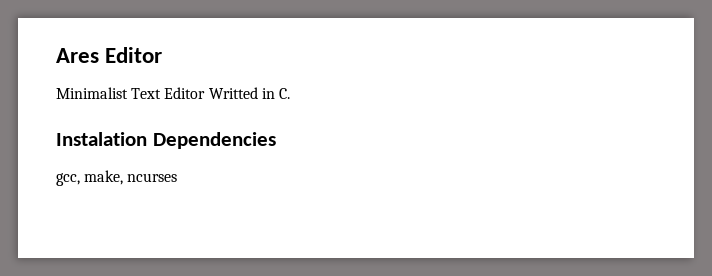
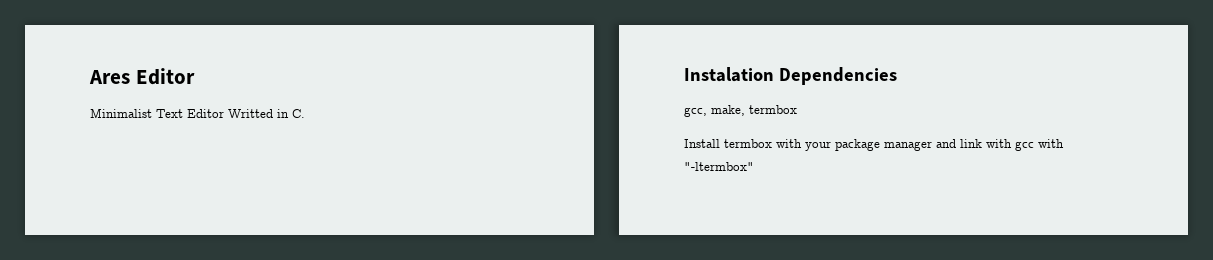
- gcc, make, ncurses
+ gcc, make, termbox
+ Install termbox with your package manager and link with gcc with "-ltermbox"

